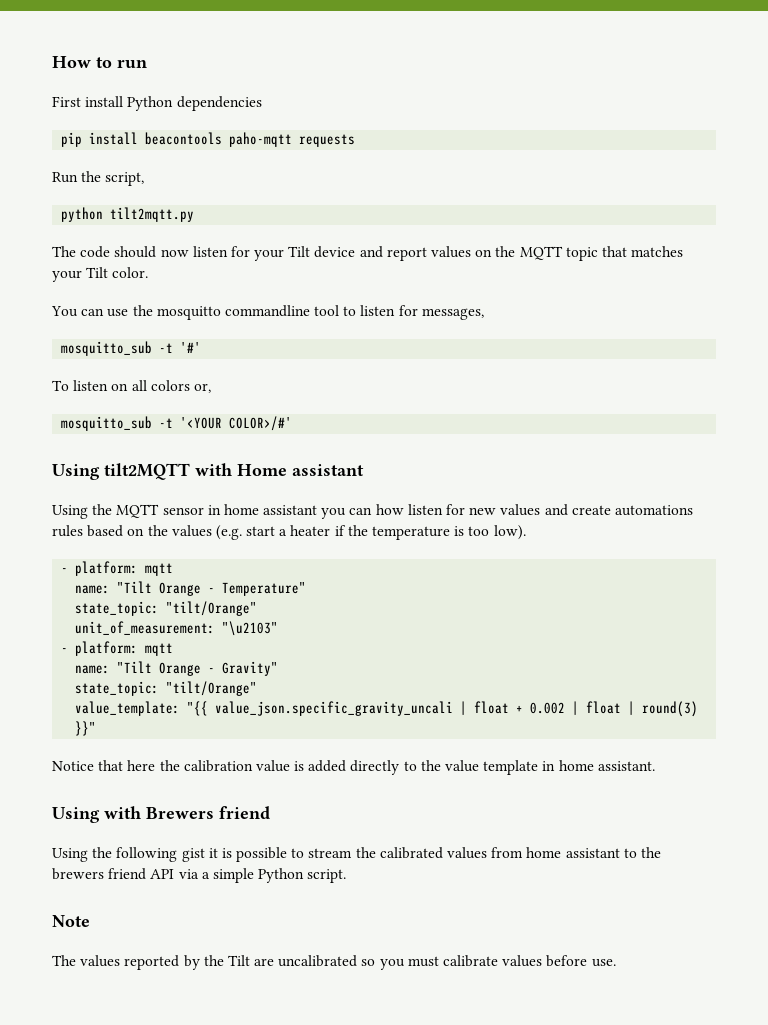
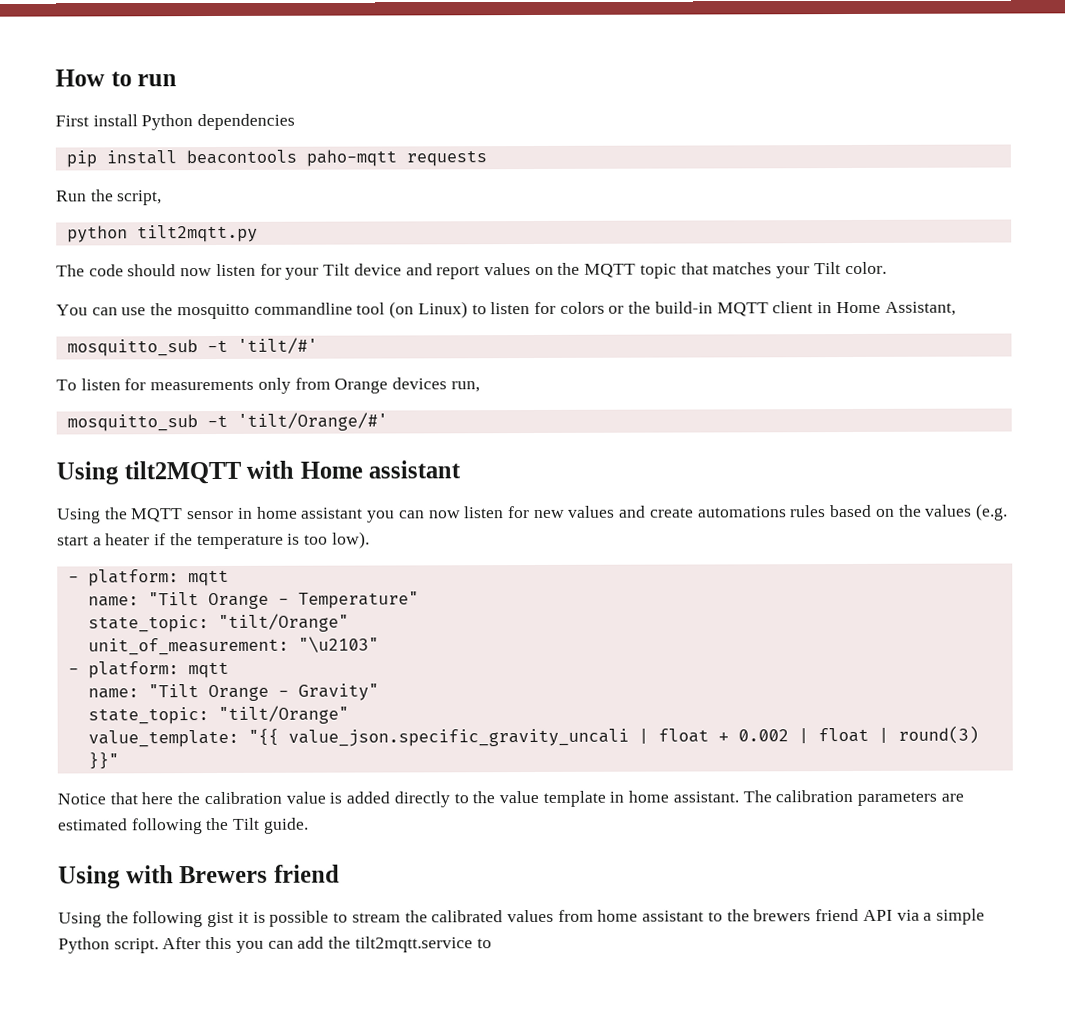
- You can use the mosquitto commandline tool to listen for messages,
- mosquitto_sub -t '#'
+ You can use the mosquitto commandline tool (on Linux) to listen for colors or the build-in MQTT client in Home Assistant,
+ mosquitto_sub -t 'tilt/#'
- To listen on all colors or,
- mosquitto_sub -t '<YOUR COLOR>/#'
+ To listen for measurements only from Orange devices run,
+ mosquitto_sub -t 'tilt/Orange/#'
- Using the MQTT sensor in home assistant you can how listen for new values and create automations rules based on the values (e.g. start a heater if the temperature is too low).
+ Using the MQTT sensor in home assistant you can now listen for new values and create automations rules based on the values (e.g. start a heater if the temperature is too low).
+ The calibration parameters are estimated following the Tilt guide.
- Using the following gist it is possible to stream the calibrated values from home assistant to the brewers friend API via a simple Python script.
- Note
- The values reported by the Tilt are uncalibrated so you must calibrate values before use.
+ Using the following gist it is possible to stream the calibrated values from home assistant to the brewers friend API via a simple Python script. After this you can add the tilt2mqtt.service to

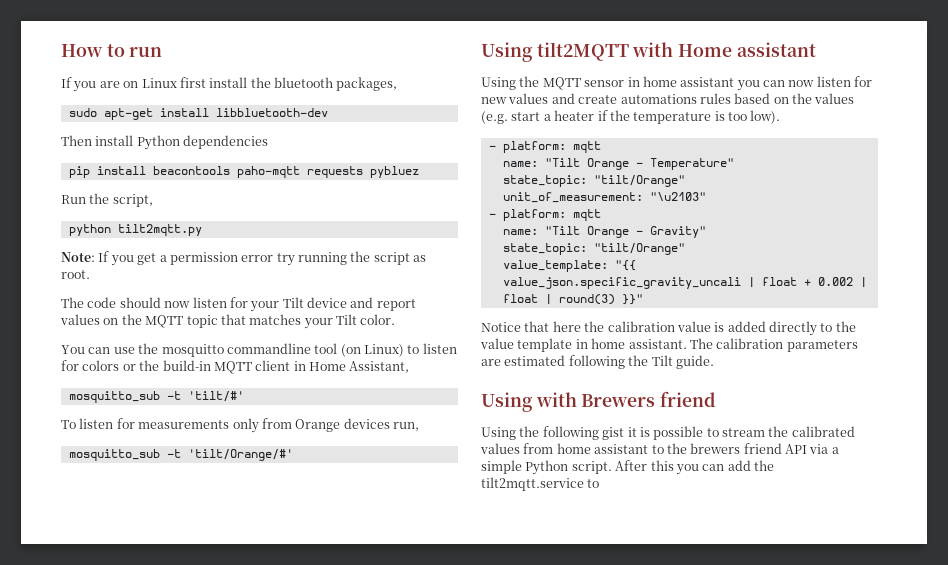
- First install Python dependencies
+ If you are on Linux first install the bluetooth packages,
+ sudo apt-get install libbluetooth-dev
+ Then install Python dependencies
- pip install beacontools paho-mqtt requests
+ pip install beacontools paho-mqtt requests pybluez
+ Note: If you get a permission error try running the script as root.

